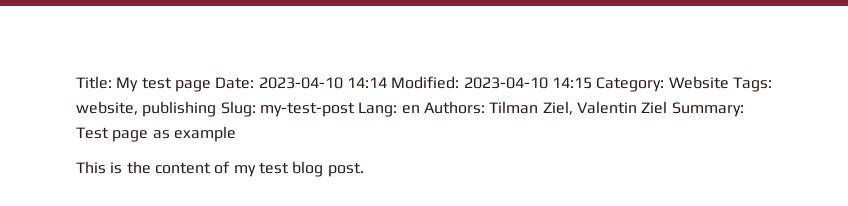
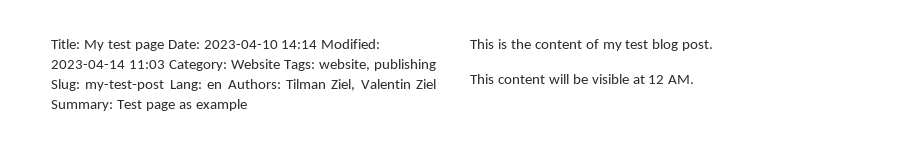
- Title: My test page Date: 2023-04-10 14:14 Modified: 2023-04-10 14:15 Category: Website Tags: website, publishing Slug: my-test-post Lang: en Authors: Tilman Ziel, Valentin Ziel Summary: Test page as example
+ Title: My test page Date: 2023-04-10 14:14 Modified: 2023-04-14 11:03 Category: Website Tags: website, publishing Slug: my-test-post Lang: en Authors: Tilman Ziel, Valentin Ziel Summary: Test page as example
+ This content will be visible at 12 AM.

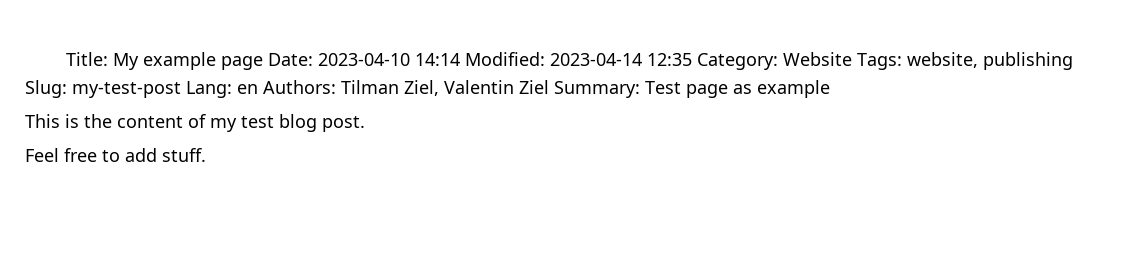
- Title: My test page Date: 2023-04-10 14:14 Modified: 2023-04-14 11:03 Category: Website Tags: website, publishing Slug: my-test-post Lang: en Authors: Tilman Ziel, Valentin Ziel Summary: Test page as example
+ Title: My example page Date: 2023-04-10 14:14 Modified: 2023-04-14 12:35 Category: Website Tags: website, publishing Slug: my-test-post Lang: en Authors: Tilman Ziel, Valentin Ziel Summary: Test page as example
- This content will be visible at 12 AM.
+ Feel free to add stuff.

